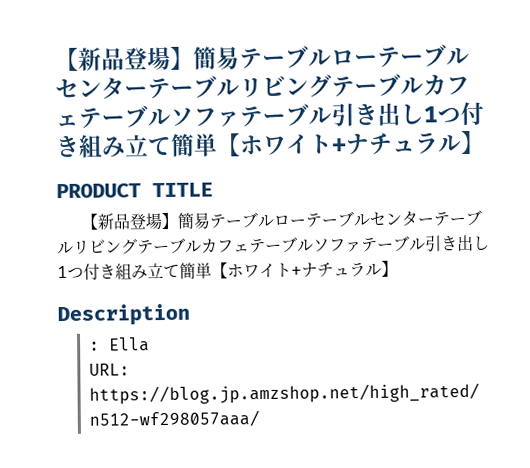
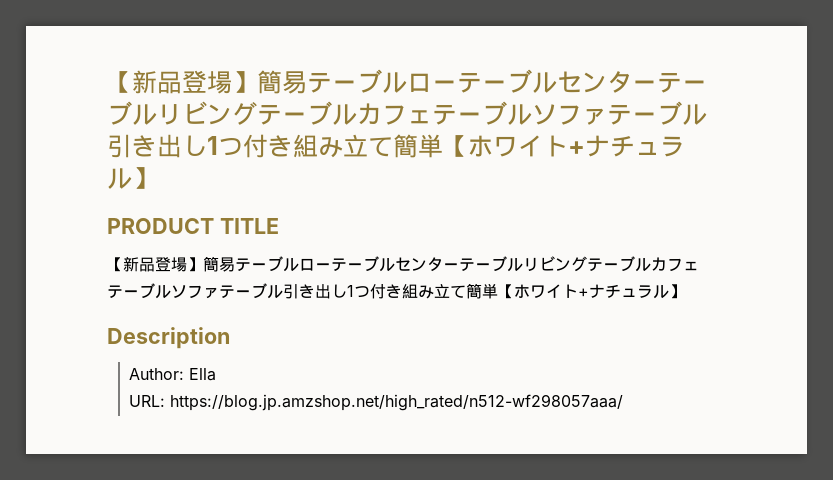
- : Ella
+ Author: Ella

